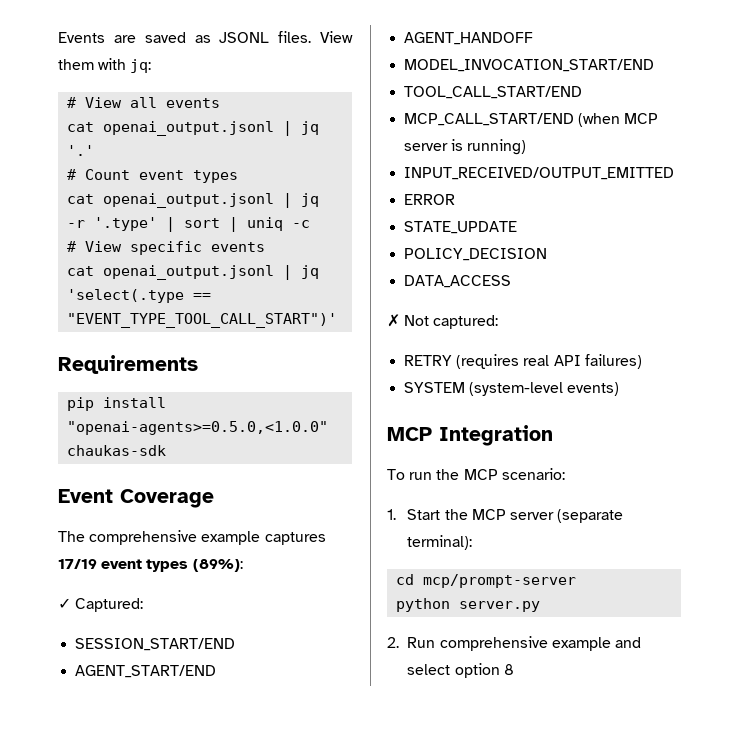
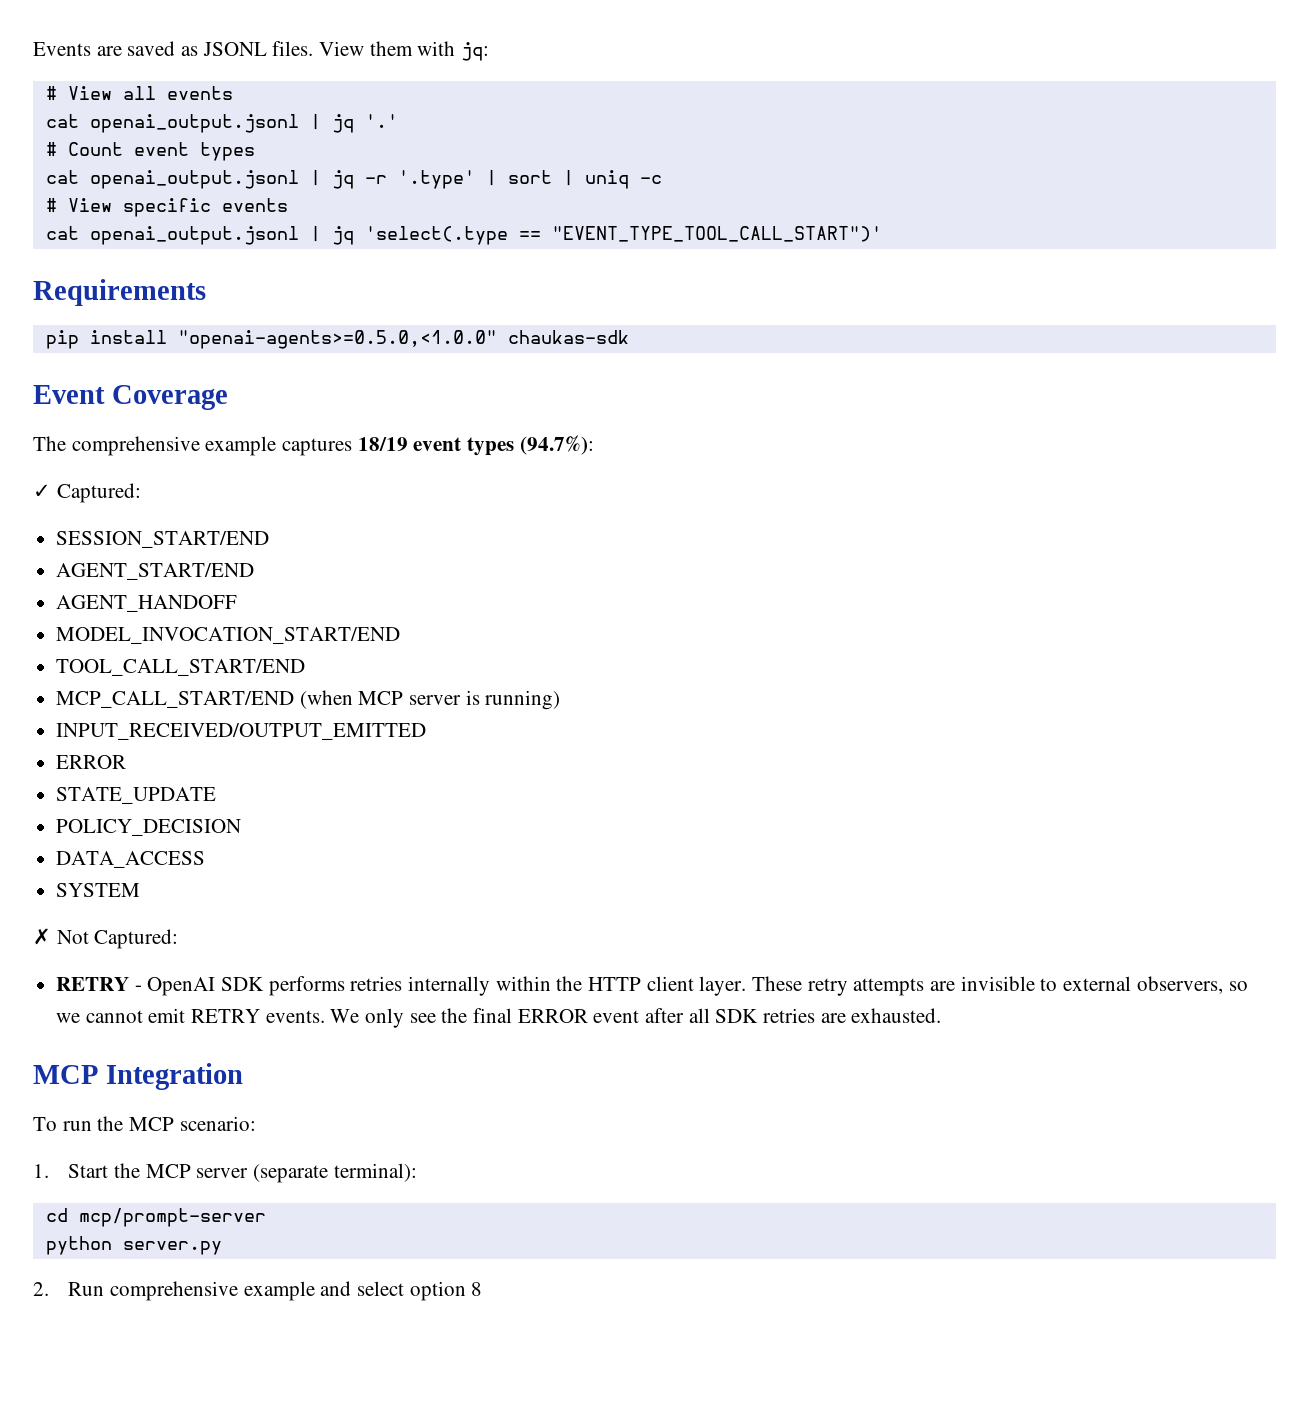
- The comprehensive example captures 17/19 event types (89%):
+ The comprehensive example captures 18/19 event types (94.7%):
+ SYSTEM
- ✗ Not captured:
- RETRY (requires real API failures)
- SYSTEM (system-level events)
+ ✗ Not Captured:
+ RETRY - OpenAI SDK performs retries internally within the HTTP client layer. These retry attempts are invisible to external observers, so we cannot emit RETRY events. We only see the final ERROR event after all SDK retries are exhausted.

